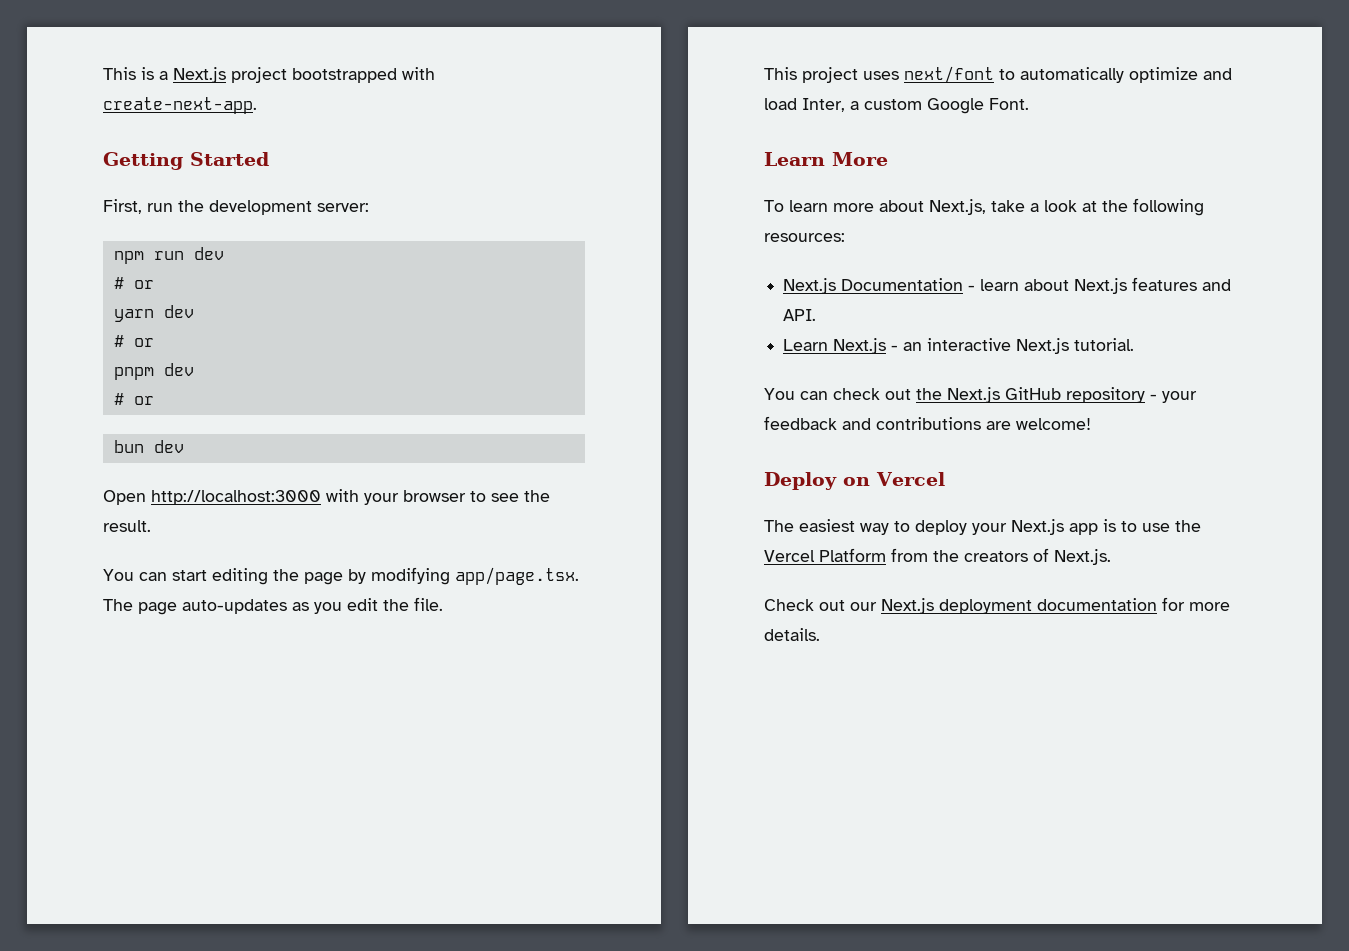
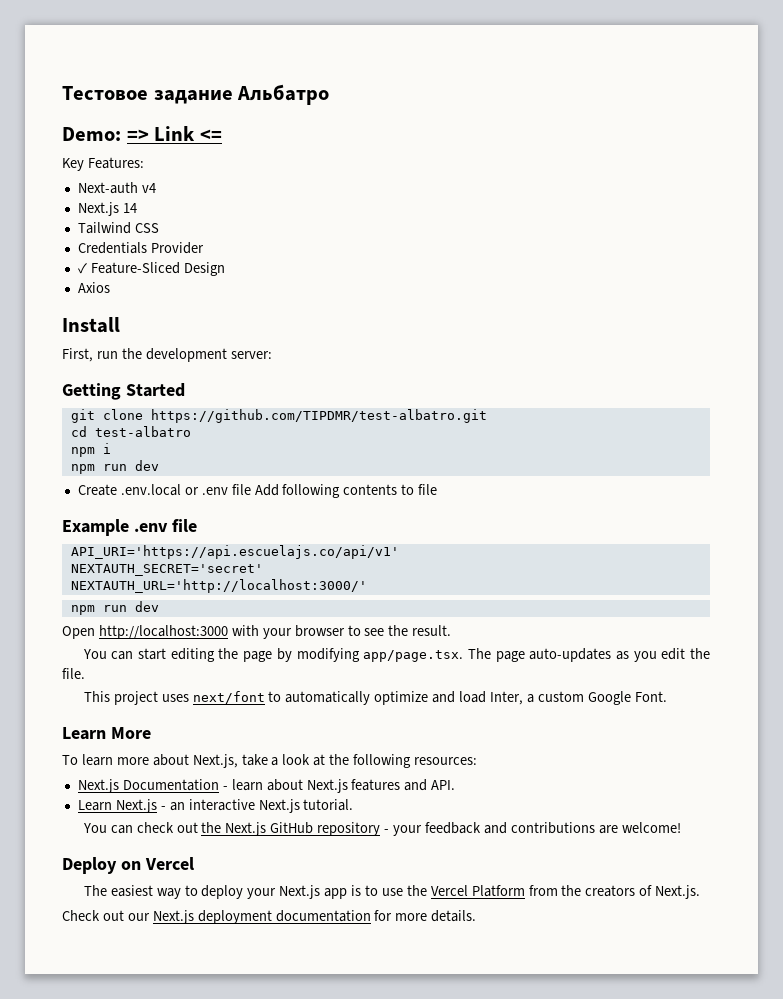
- This is a Next.js project bootstrapped with create-next-app.
- Getting Started
+ Тестовое задание Альбатро
+ Demo: => Link <=
+ Key Features:
+ Next-auth v4
+ Next.js 14
+ Tailwind CSS
+ Credentials Provider
+ ✓ Feature-Sliced Design
+ Axios
+ Install
+ Getting Started
+ git clone https://github.com/TIPDMR/test-albatro.git
+ cd test-albatro
+ npm i
  npm run dev
- # or
- yarn dev
- # or
- pnpm dev
- # or
- bun dev
+ Create .env.local or .env file Add following contents to file
+ Example .env file
+ API_URI='https://api.escuelajs.co/api/v1'
+ NEXTAUTH_SECRET='secret'
+ NEXTAUTH_URL='http://localhost:3000/'
+ npm run dev

